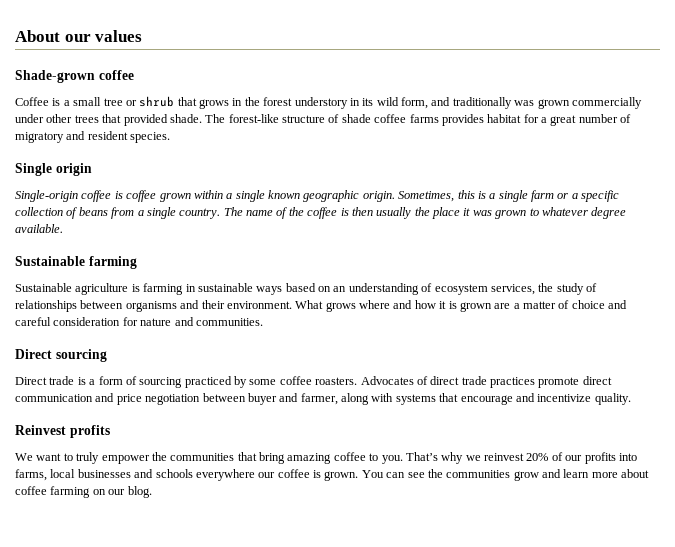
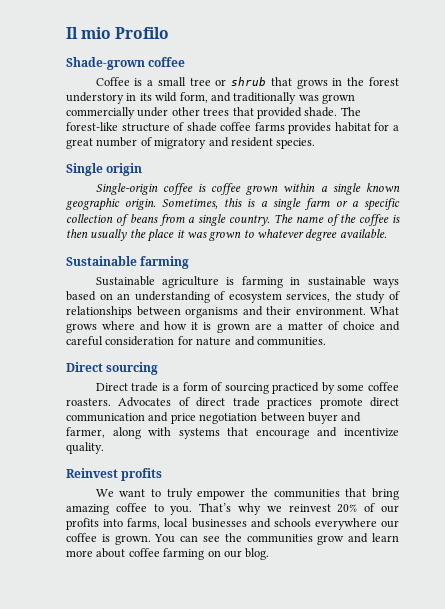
- About our values
+ Il mio Profilo

